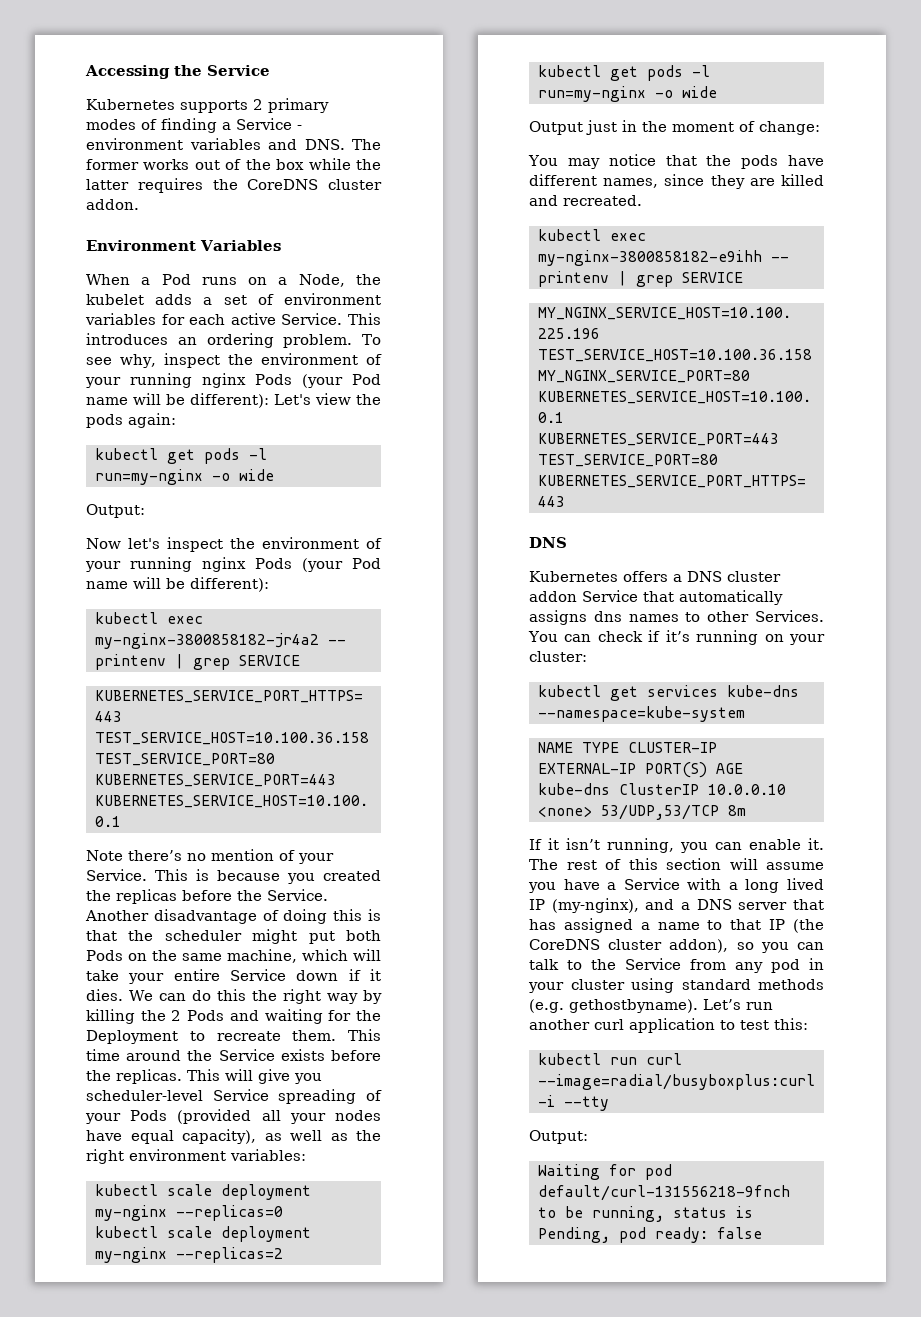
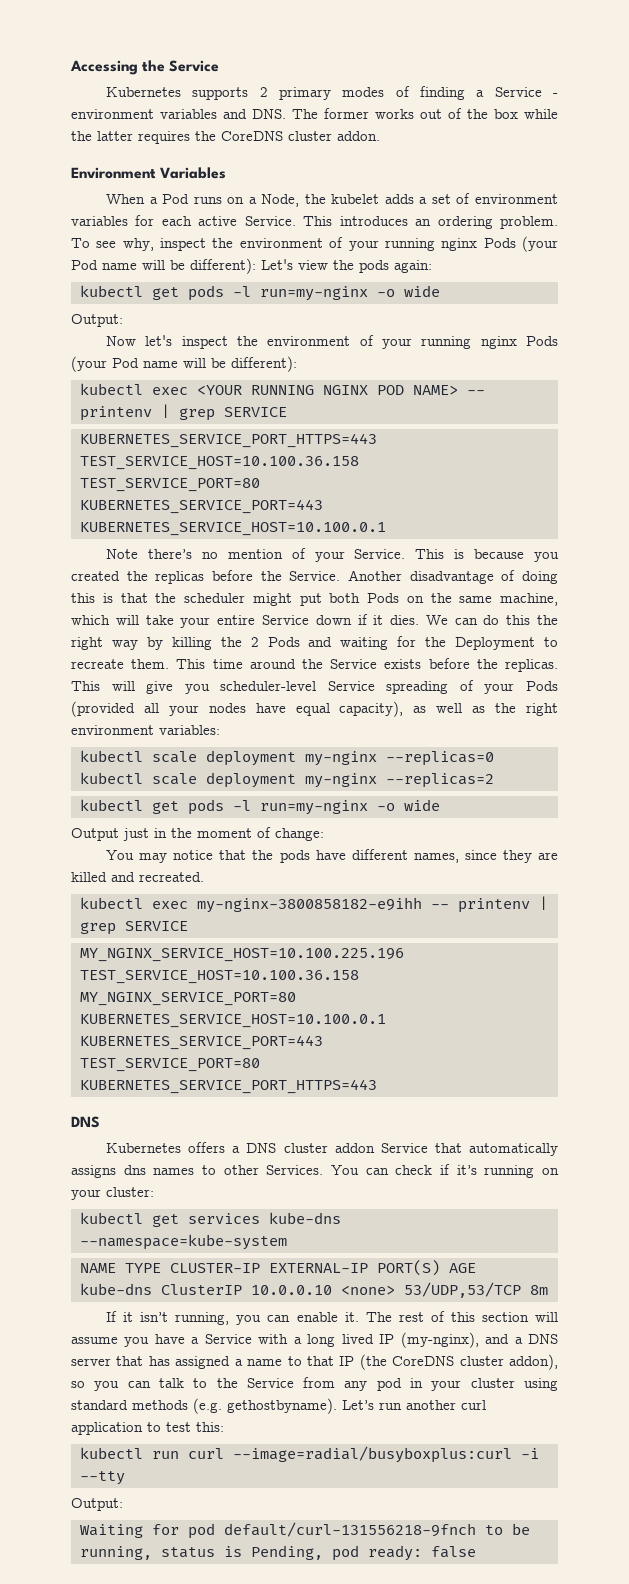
- kubectl exec my-nginx-3800858182-jr4a2 -- printenv | grep SERVICE
+ kubectl exec <YOUR RUNNING NGINX POD NAME> -- printenv | grep SERVICE

